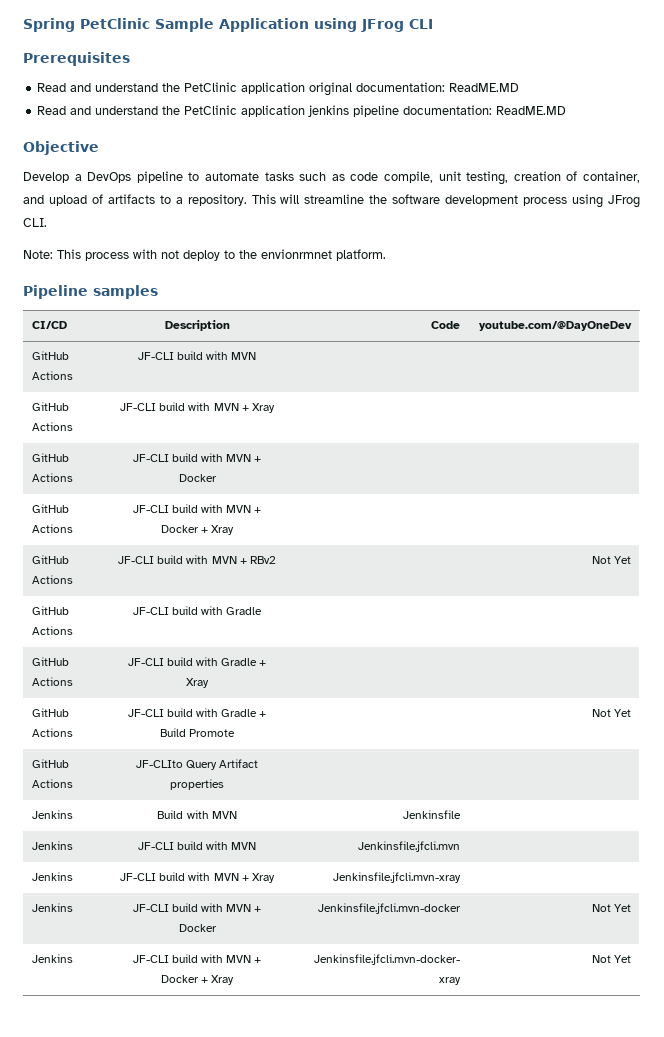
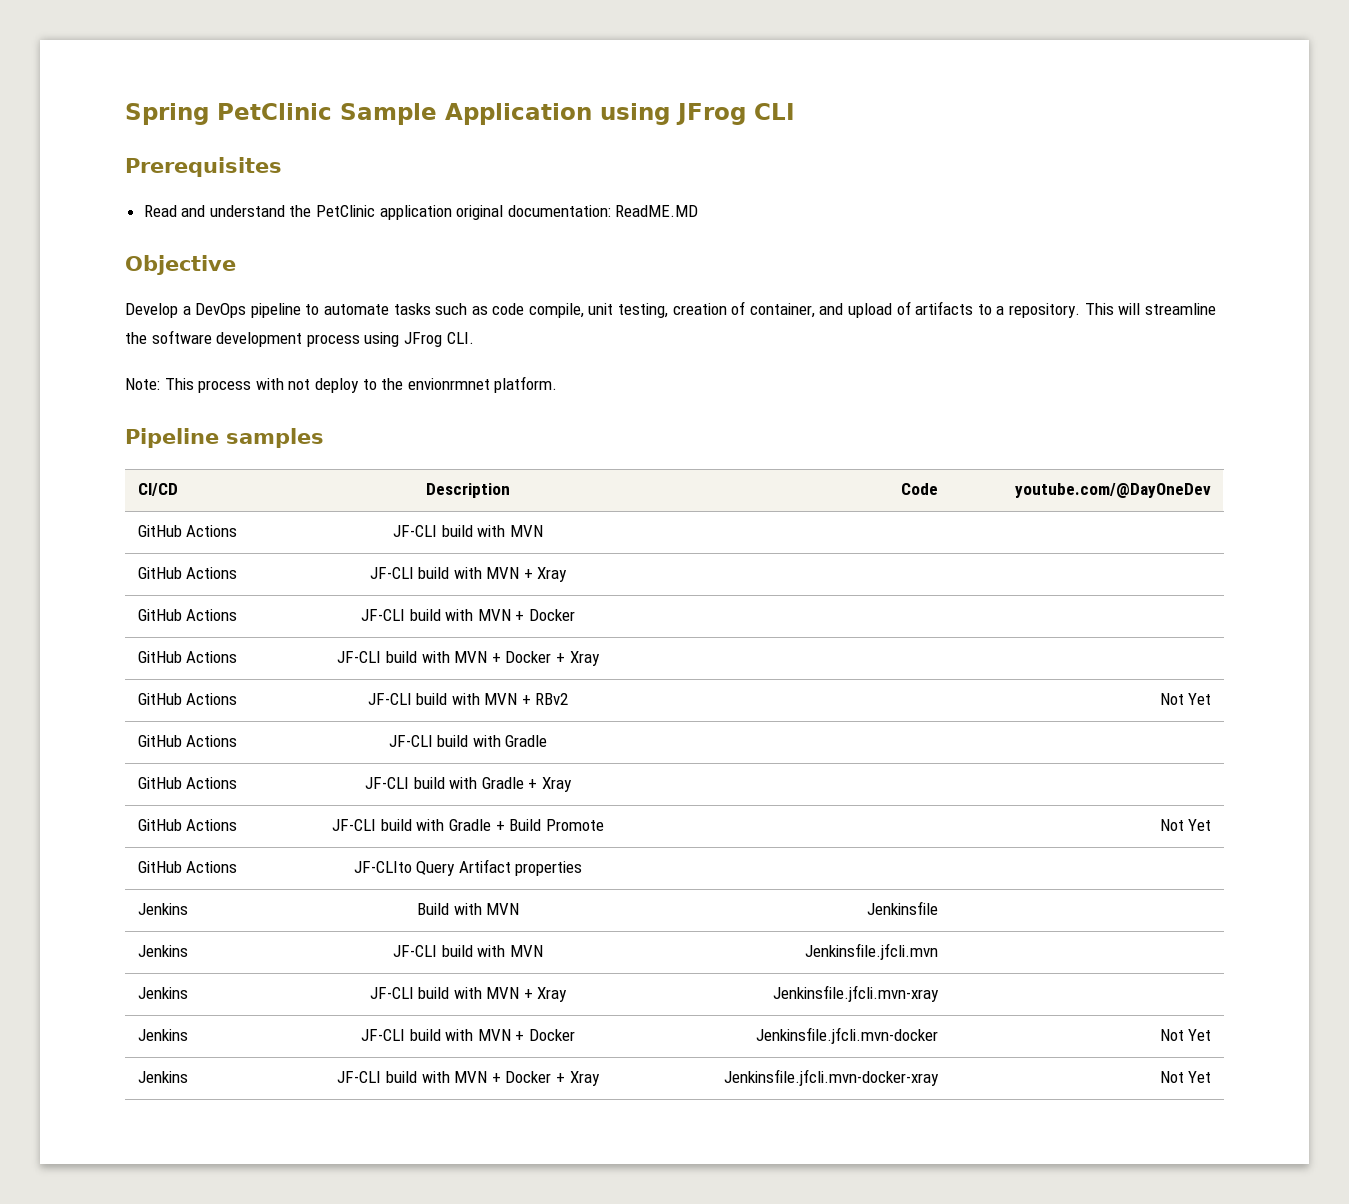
- Read and understand the PetClinic application jenkins pipeline documentation: ReadME.MD

